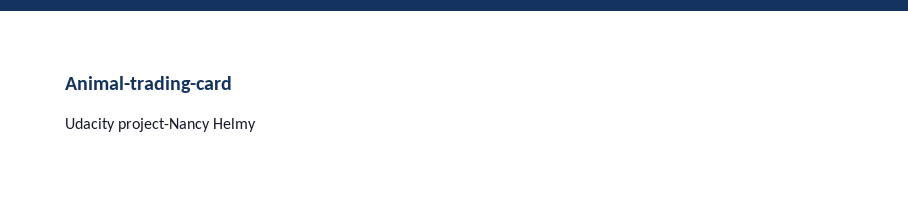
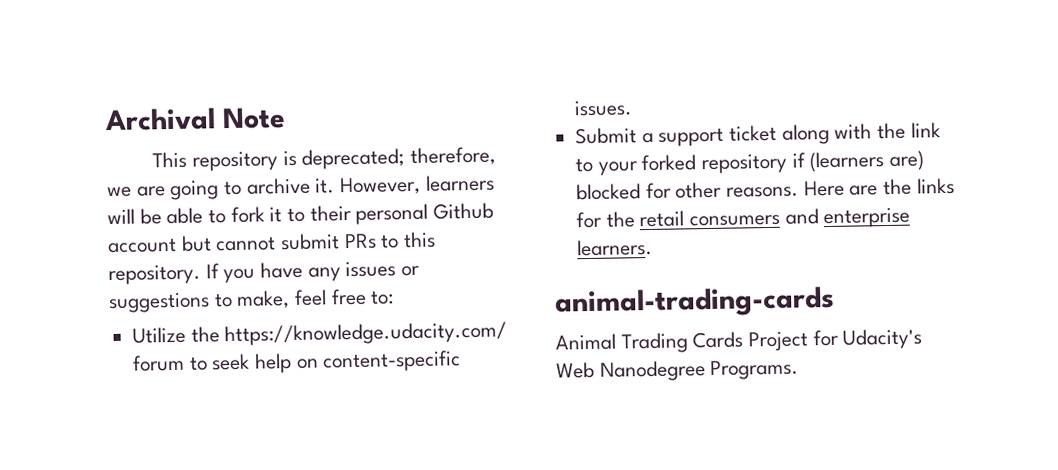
- Animal-trading-card
- Udacity project-Nancy Helmy
+ Archival Note
+ This repository is deprecated; therefore, we are going to archive it. However, learners will be able to fork it to their personal Github account but cannot submit PRs to this repository. If you have any issues or suggestions to make, feel free to:
+ Utilize the https://knowledge.udacity.com/ forum to seek help on content-specific issues.
+ Submit a support ticket along with the link to your forked repository if (learners are) blocked for other reasons. Here are the links for the retail consumers and enterprise learners.
+ animal-trading-cards
+ Animal Trading Cards Project for Udacity's Web Nanodegree Programs.

